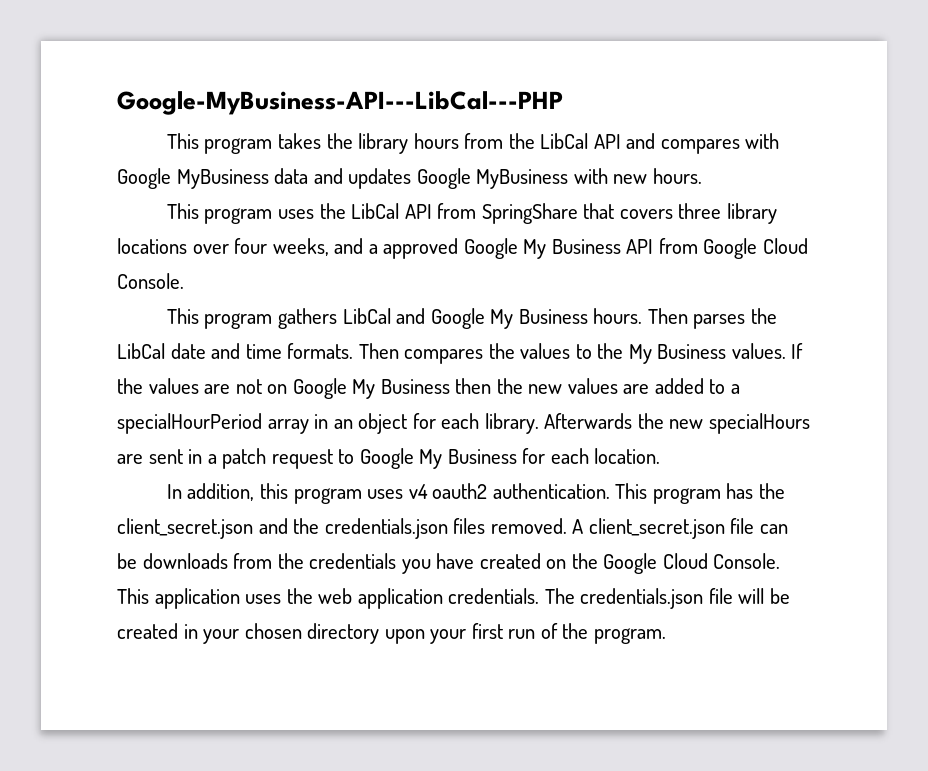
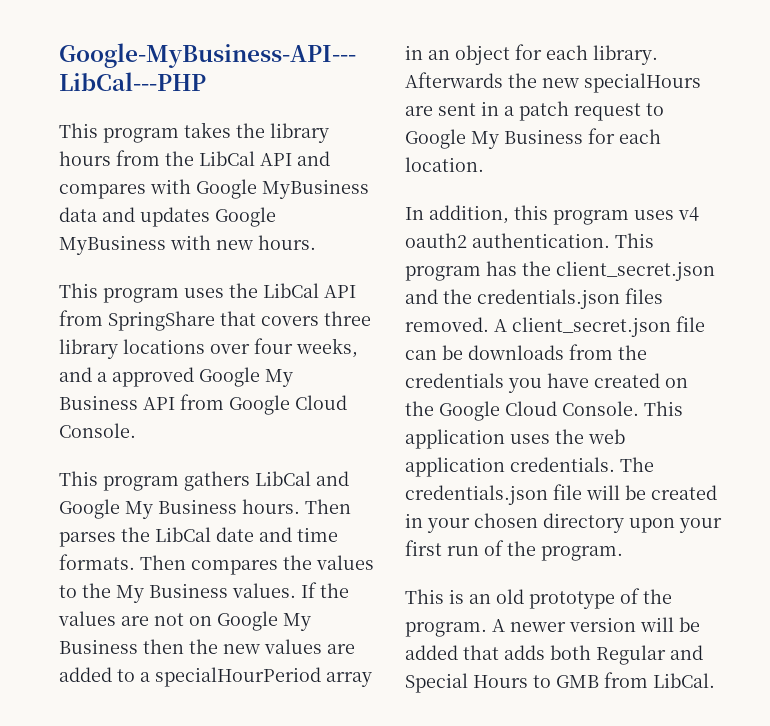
+ This is an old prototype of the program. A newer version will be added that adds both Regular and Special Hours to GMB from LibCal.

